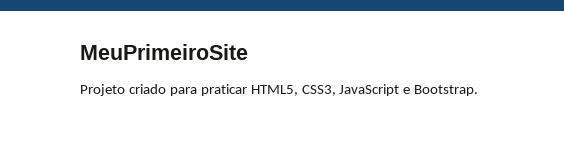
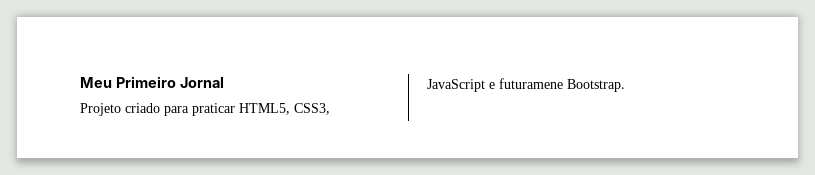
- MeuPrimeiroSite
+ Meu Primeiro Jornal
- Projeto criado para praticar HTML5, CSS3, JavaScript e Bootstrap.
+ Projeto criado para praticar HTML5, CSS3, JavaScript e futuramene Bootstrap.

